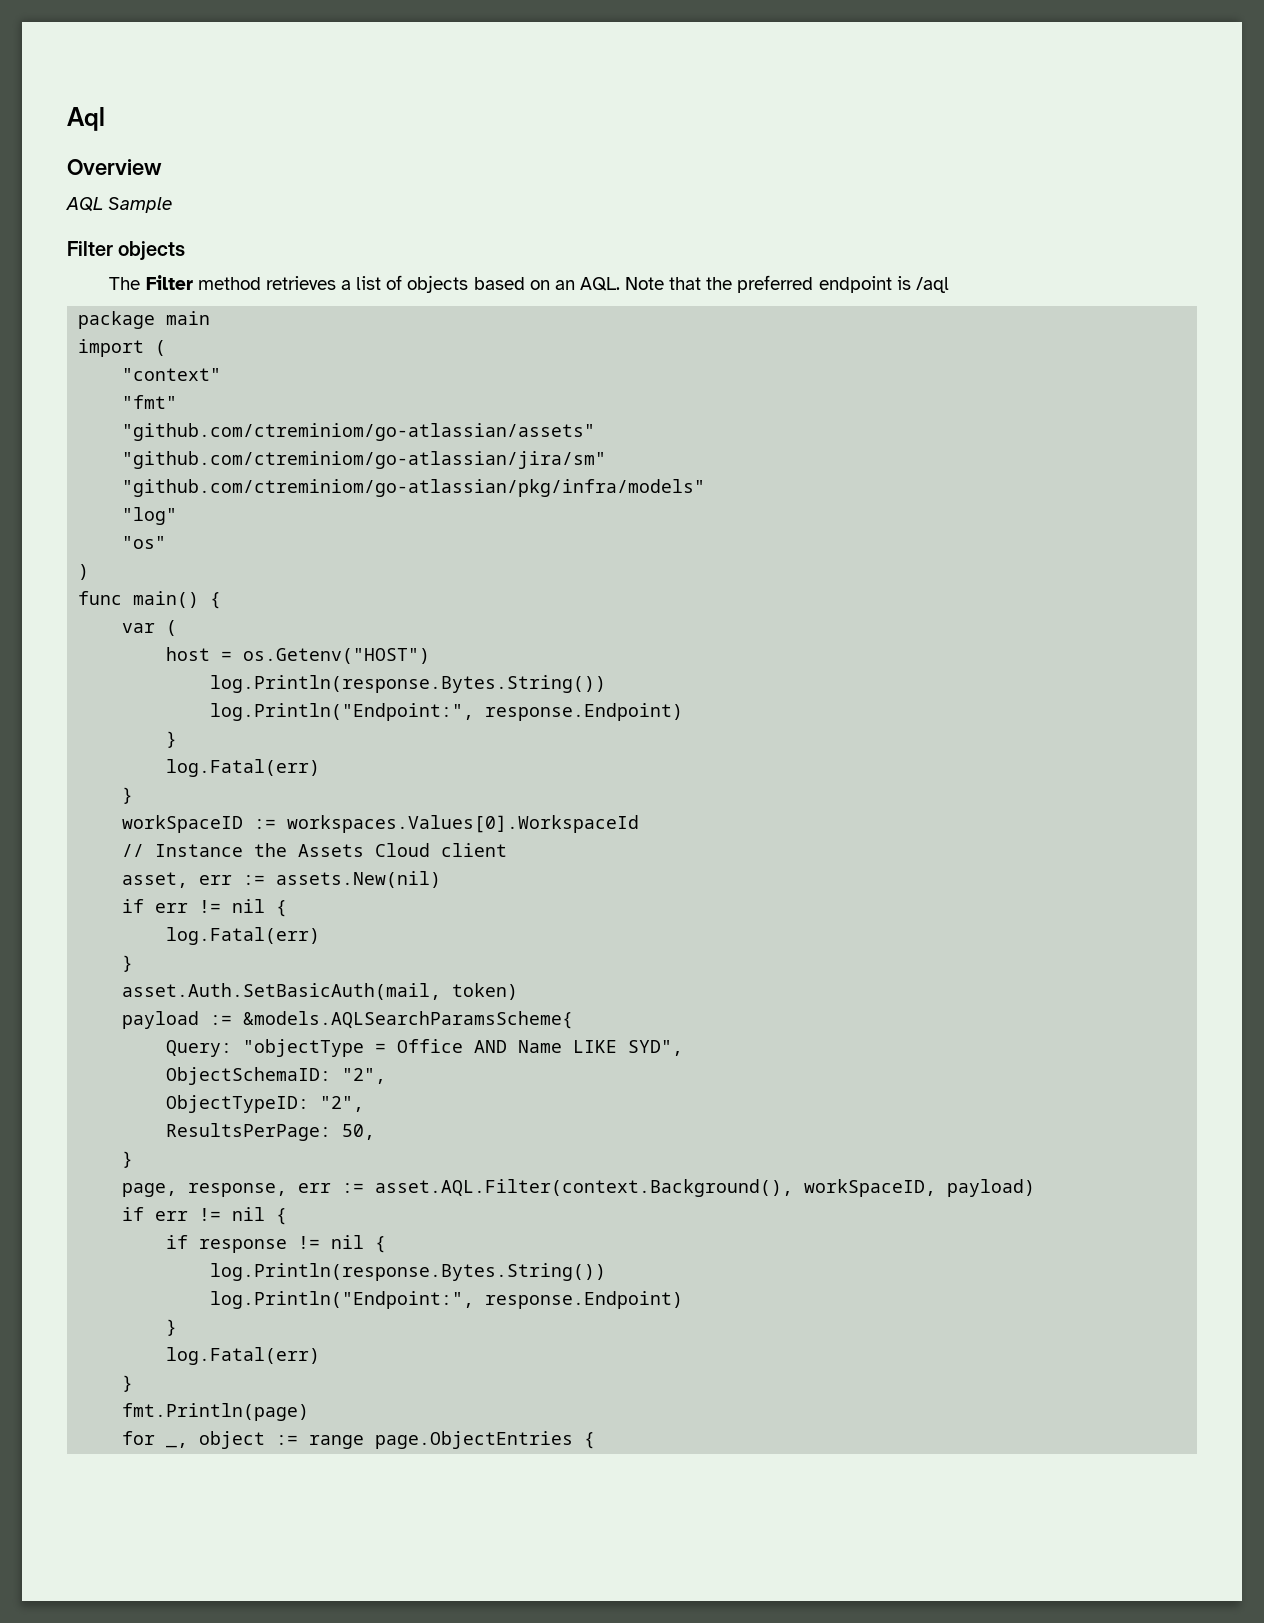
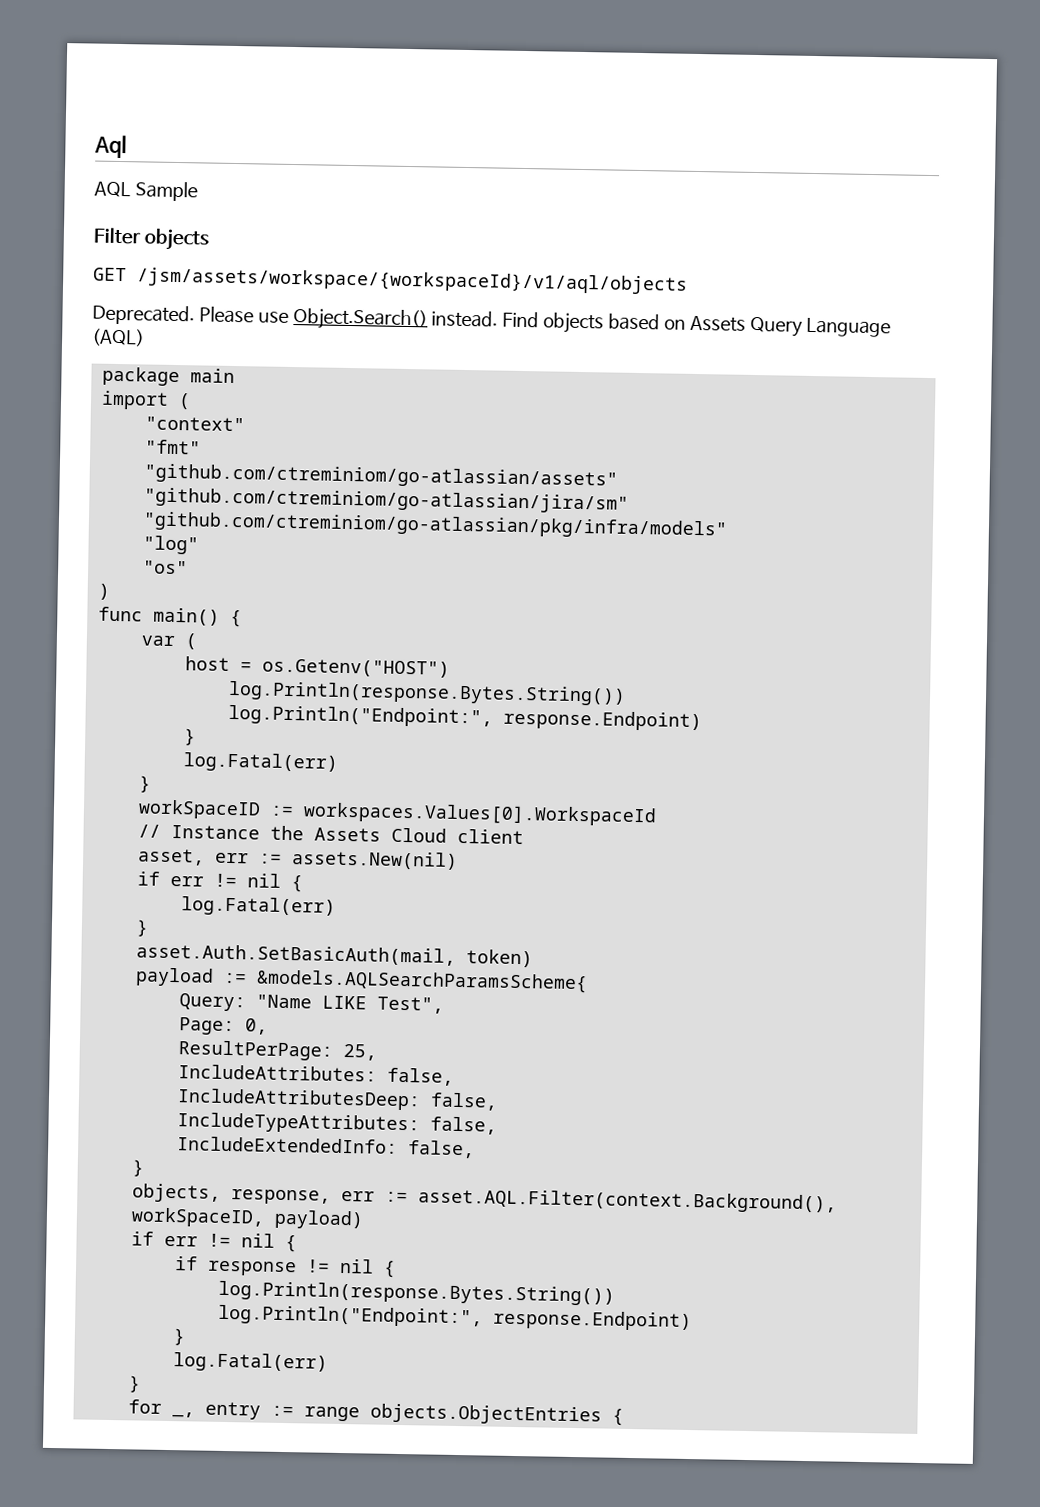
- Overview
- The Filter method retrieves a list of objects based on an AQL. Note that the preferred endpoint is /aql
+ GET /jsm/assets/workspace/{workspaceId}/v1/aql/objects
+ Deprecated. Please use Object.Search() instead. Find objects based on Assets Query Language (AQL)
- Query: "objectType = Office AND Name LIKE SYD",
- ObjectSchemaID: "2",
- ObjectTypeID: "2",
- ResultsPerPage: 50,
+ Query: "Name LIKE Test",
+ Page: 0,
+ ResultPerPage: 25,
+ IncludeAttributes: false,
+ IncludeAttributesDeep: false,
+ IncludeTypeAttributes: false,
+ IncludeExtendedInfo: false,
  }
- page, response, err := asset.AQL.Filter(context.Background(), workSpaceID, payload)
+ objects, response, err := asset.AQL.Filter(context.Background(), workSpaceID, payload)
- fmt.Println(page)
- for _, object := range page.ObjectEntries {
+ for _, entry := range objects.ObjectEntries {

